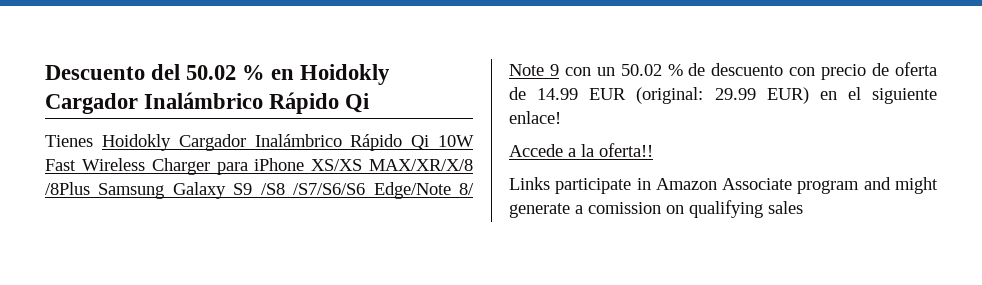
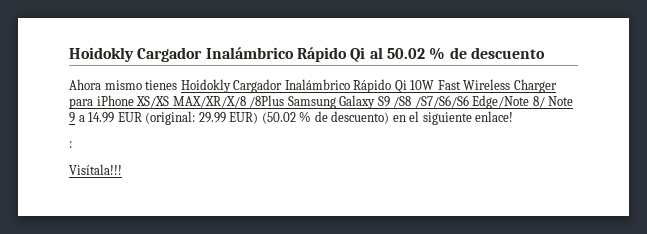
- Descuento del 50.02 % en Hoidokly Cargador Inalámbrico Rápido Qi
- Tienes Hoidokly Cargador Inalámbrico Rápido Qi 10W Fast Wireless Charger para iPhone XS/XS MAX/XR/X/8 /8Plus Samsung Galaxy S9 /S8 /S7/S6/S6 Edge/Note 8/ Note 9 con un 50.02 % de descuento con precio de oferta de 14.99 EUR (original: 29.99 EUR) en el siguiente enlace!
+ Hoidokly Cargador Inalámbrico Rápido Qi al 50.02 % de descuento
+ Ahora mismo tienes Hoidokly Cargador Inalámbrico Rápido Qi 10W Fast Wireless Charger para iPhone XS/XS MAX/XR/X/8 /8Plus Samsung Galaxy S9 /S8 /S7/S6/S6 Edge/Note 8/ Note 9 a 14.99 EUR (original: 29.99 EUR) (50.02 % de descuento) en el siguiente enlace!
- Accede a la oferta!!
- Links participate in Amazon Associate program and might generate a comission on qualifying sales
+ :
+ Visítala!!!

